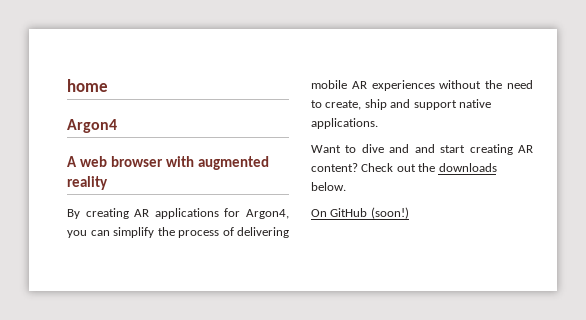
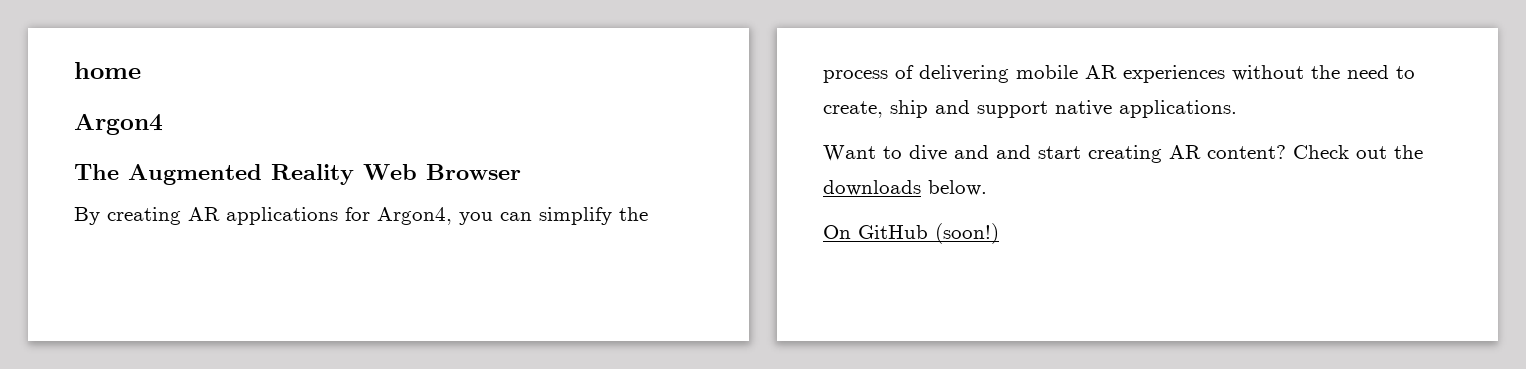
- A web browser with augmented reality
+ The Augmented Reality Web Browser

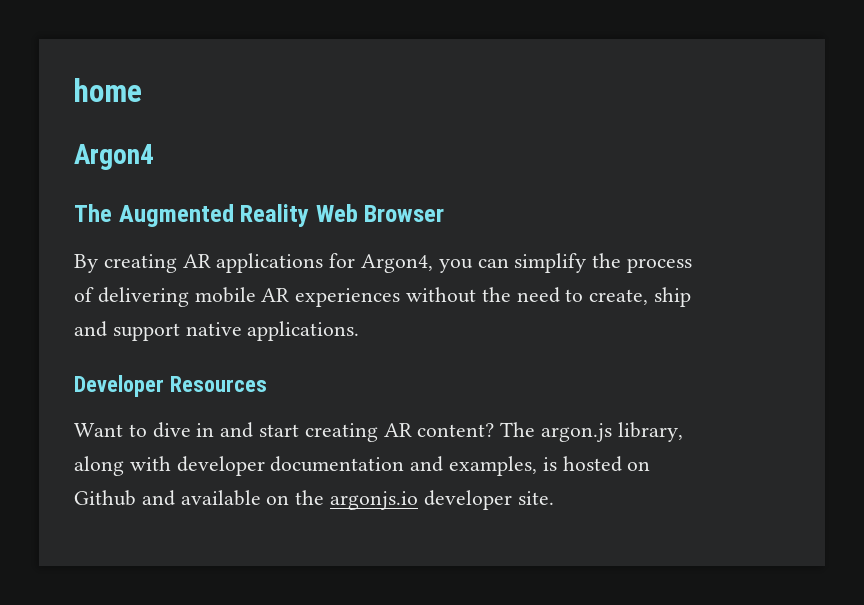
+ Developer Resources
- Want to dive and and start creating AR content?
+ Want to dive in and start creating AR content?
- Check out the downloads below.
- On GitHub (soon!)
+ The argon.js library, along with developer documentation and examples, is hosted on Github and available on the argonjs.io developer site.

